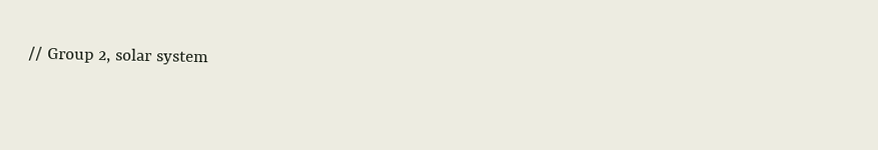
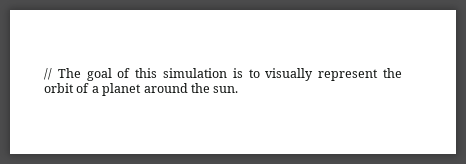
- // Group 2, solar system
+ // The goal of this simulation is to visually represent the orbit of a planet around the sun.

